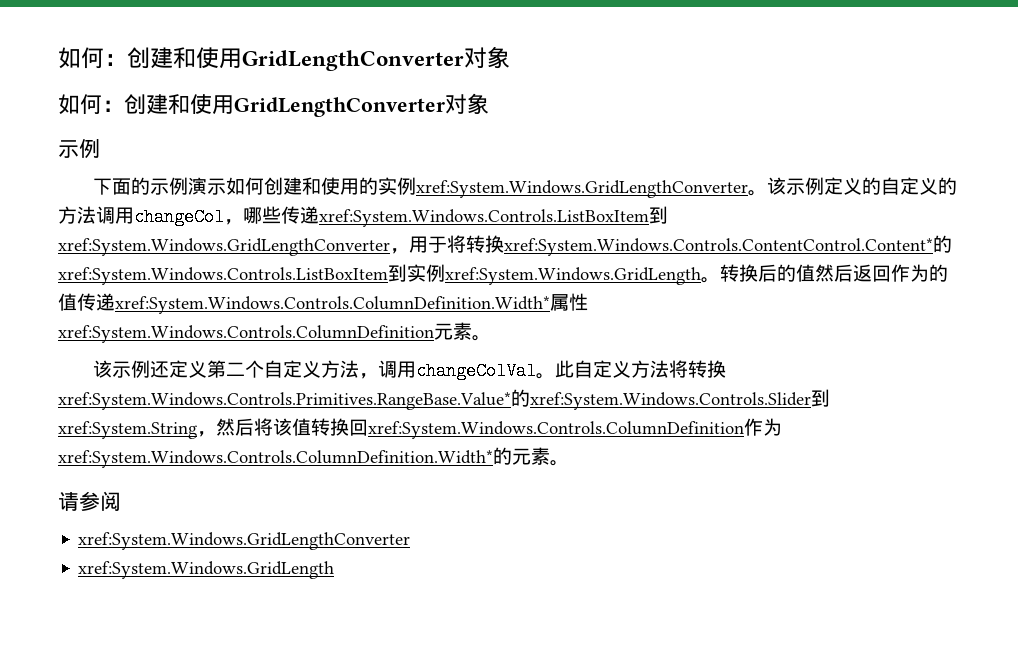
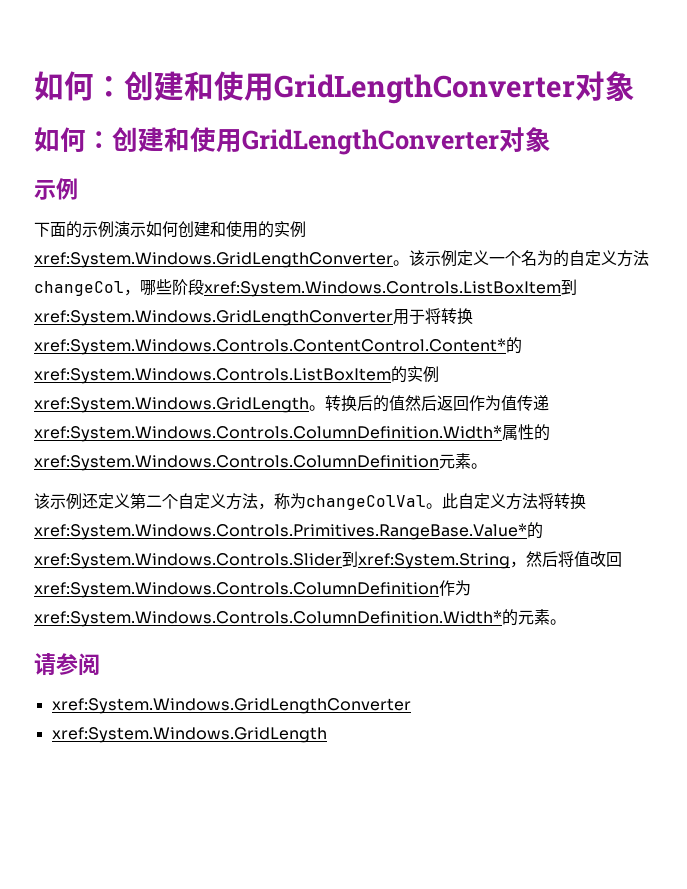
- 该示例定义的自定义的方法调用changeCol，哪些传递xref:System.Windows.Controls.ListBoxItem到xref:System.Windows.GridLengthConverter，用于将转换xref:System.Windows.Controls.ContentControl.Content*的xref:System.Windows.Controls.ListBoxItem到实例xref:System.Windows.GridLength。
+ 该示例定义一个名为的自定义方法changeCol，哪些阶段xref:System.Windows.Controls.ListBoxItem到xref:System.Windows.GridLengthConverter用于将转换xref:System.Windows.Controls.ContentControl.Content*的xref:System.Windows.Controls.ListBoxItem的实例xref:System.Windows.GridLength。
- 转换后的值然后返回作为的值传递xref:System.Windows.Controls.ColumnDefinition.Width*属性xref:System.Windows.Controls.ColumnDefinition元素。
+ 转换后的值然后返回作为值传递xref:System.Windows.Controls.ColumnDefinition.Width*属性的xref:System.Windows.Controls.ColumnDefinition元素。
- 该示例还定义第二个自定义方法，调用changeColVal。
+ 该示例还定义第二个自定义方法，称为changeColVal。
- 此自定义方法将转换xref:System.Windows.Controls.Primitives.RangeBase.Value*的xref:System.Windows.Controls.Slider到xref:System.String，然后将该值转换回xref:System.Windows.Controls.ColumnDefinition作为xref:System.Windows.Controls.ColumnDefinition.Width*的元素。
+ 此自定义方法将转换xref:System.Windows.Controls.Primitives.RangeBase.Value*的xref:System.Windows.Controls.Slider到xref:System.String，然后将值改回xref:System.Windows.Controls.ColumnDefinition作为xref:System.Windows.Controls.ColumnDefinition.Width*的元素。

